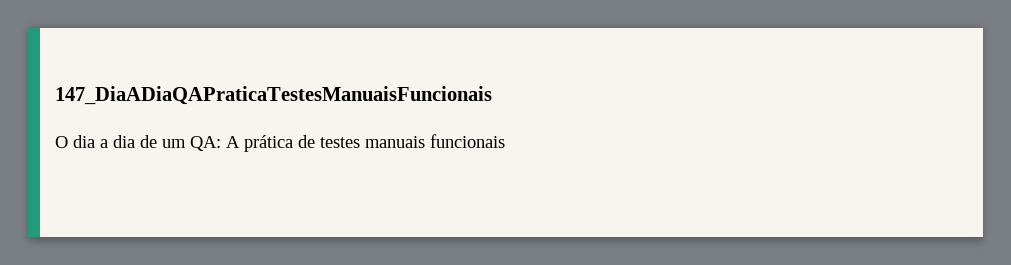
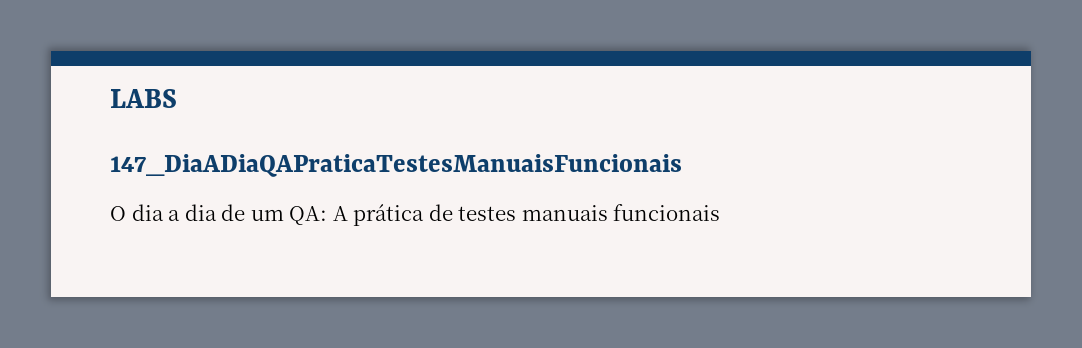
+ LABS

